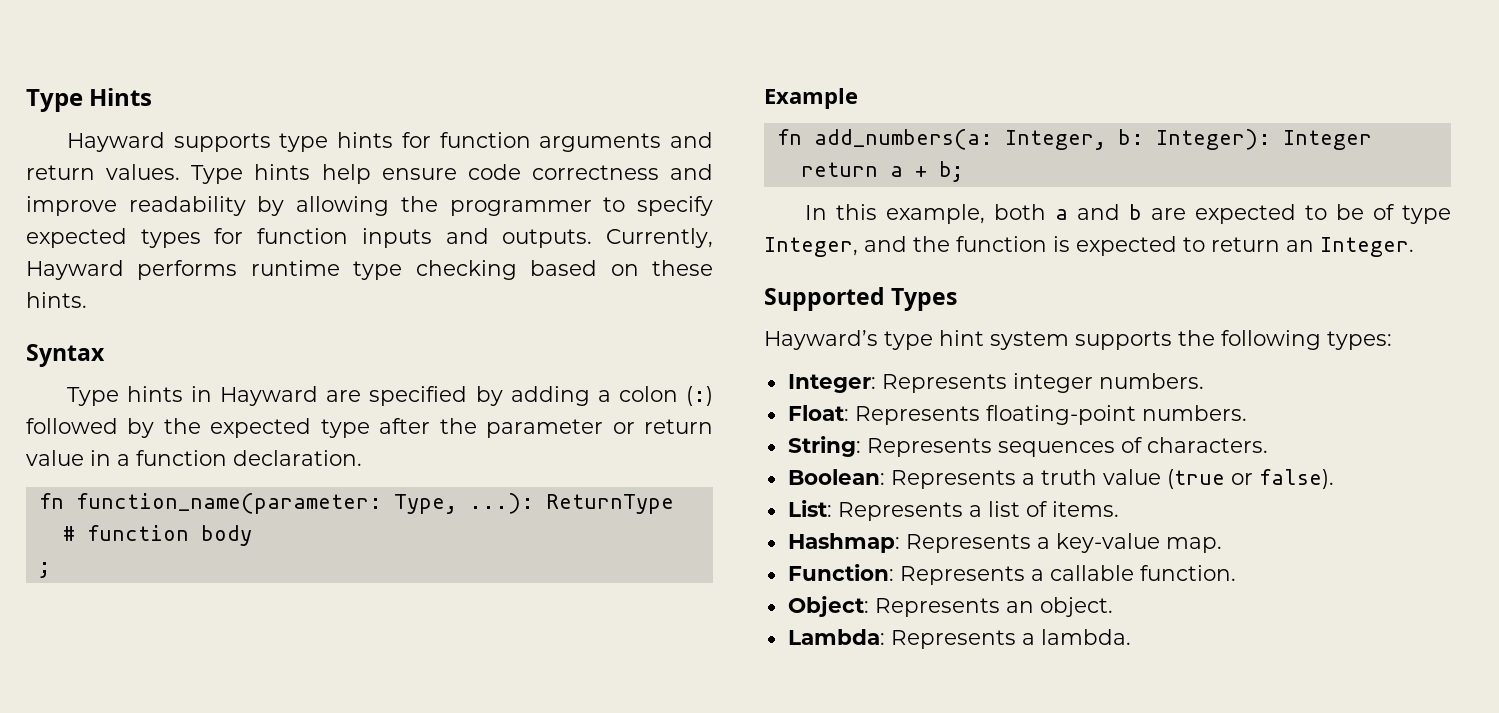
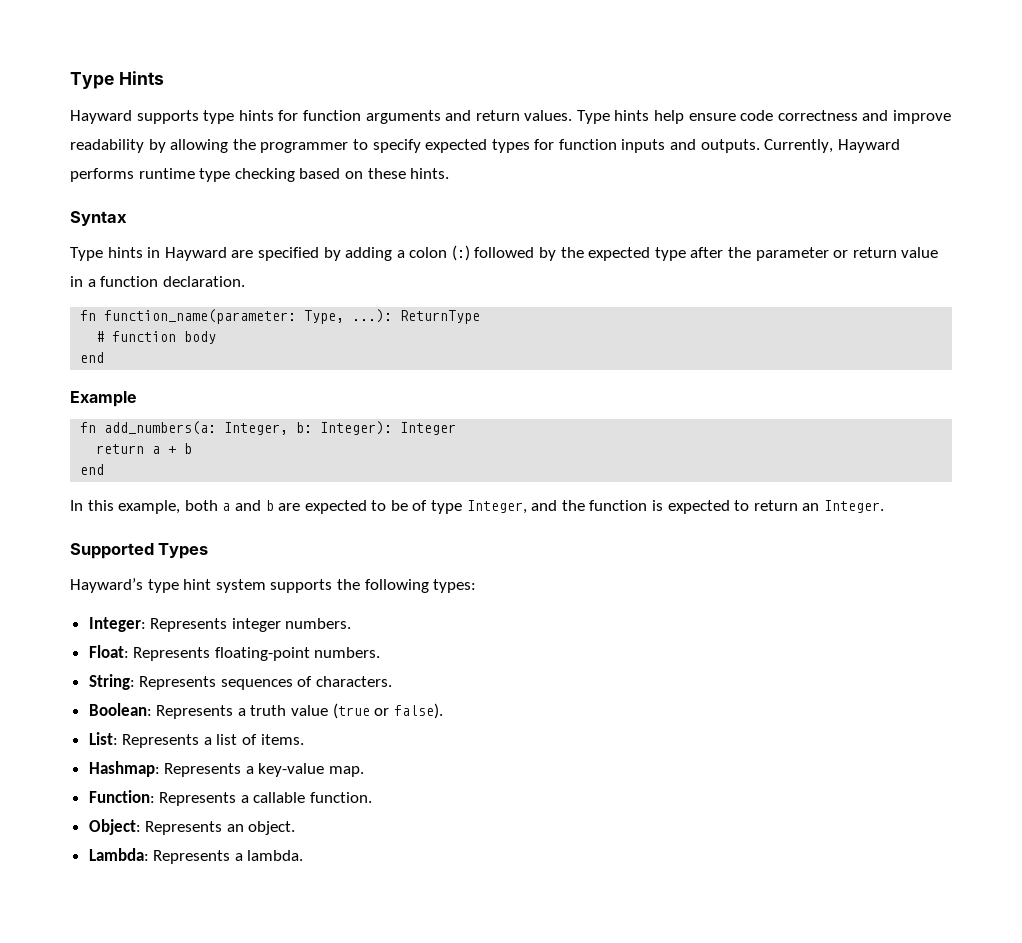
  # function body
- ;
+ end
- return a + b;
+ return a + b
+ end

